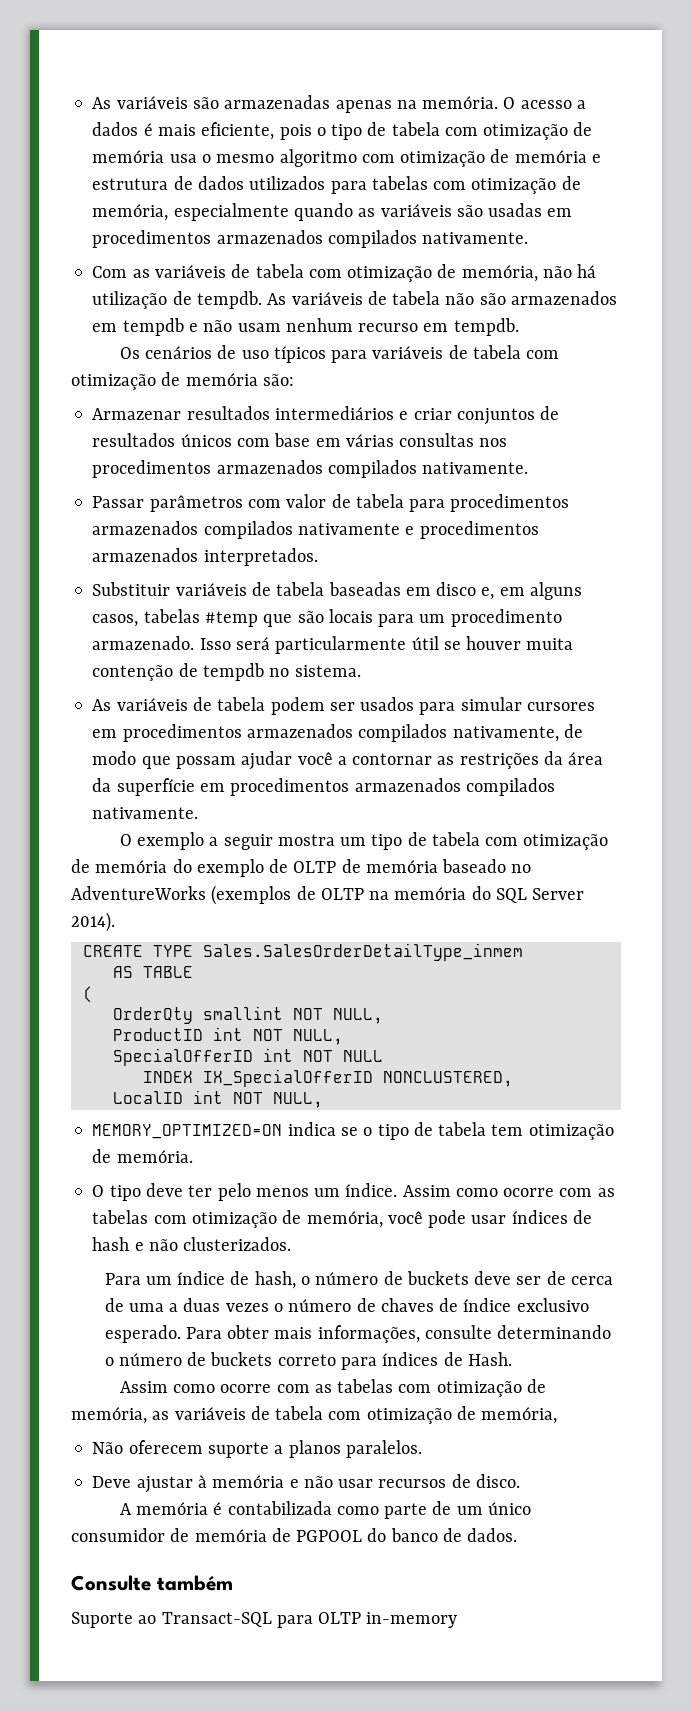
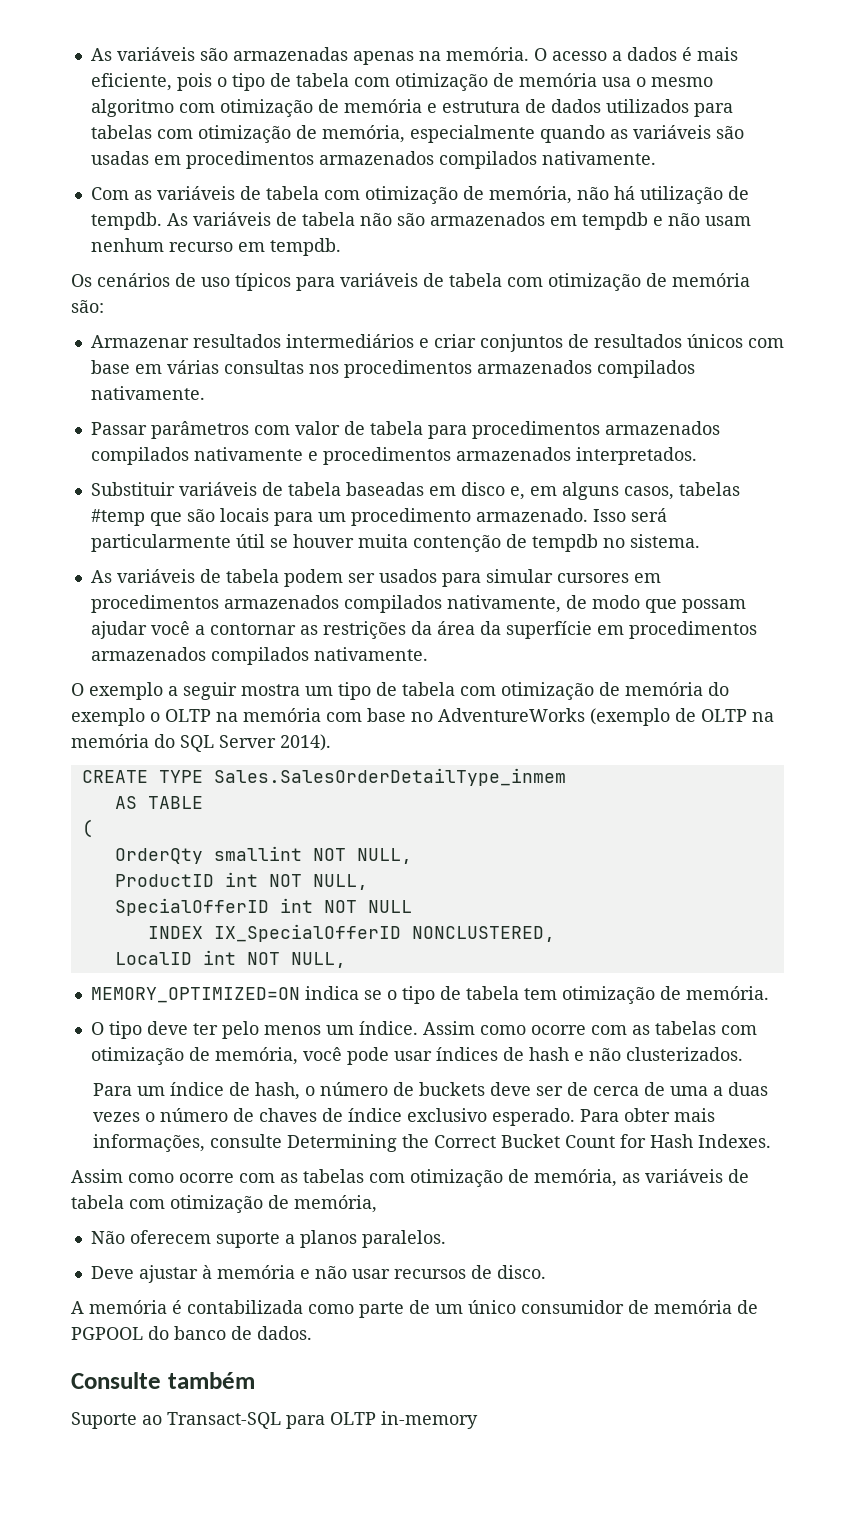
- O exemplo a seguir mostra um tipo de tabela com otimização de memória do exemplo de OLTP de memória baseado no AdventureWorks (exemplos de OLTP na memória do SQL Server 2014).
+ O exemplo a seguir mostra um tipo de tabela com otimização de memória do exemplo o OLTP na memória com base no AdventureWorks (exemplo de OLTP na memória do SQL Server 2014).
- Para obter mais informações, consulte determinando o número de buckets correto para índices de Hash.
+ Para obter mais informações, consulte Determining the Correct Bucket Count for Hash Indexes.

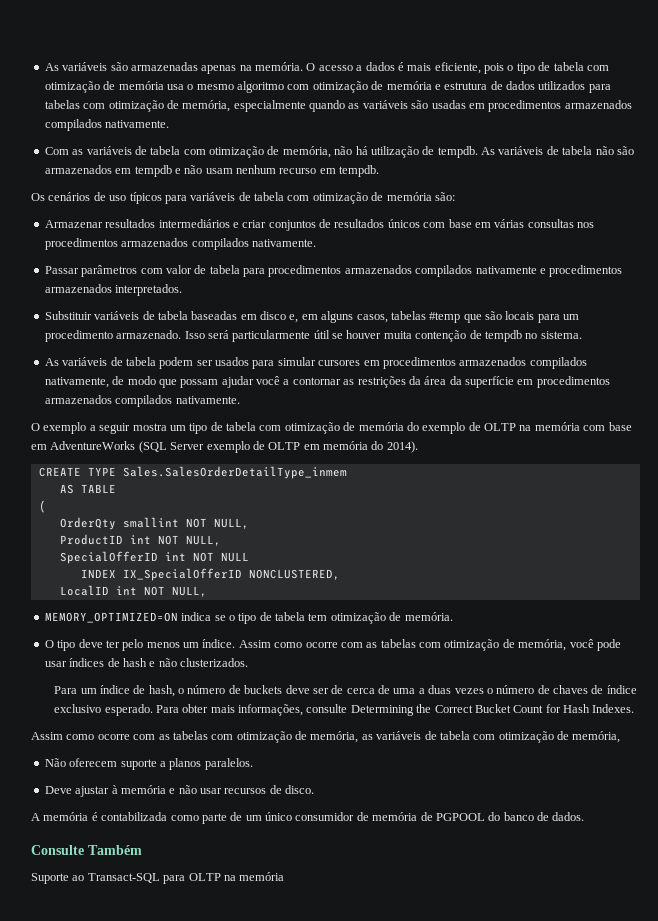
- O exemplo a seguir mostra um tipo de tabela com otimização de memória do exemplo o OLTP na memória com base no AdventureWorks (exemplo de OLTP na memória do SQL Server 2014).
+ O exemplo a seguir mostra um tipo de tabela com otimização de memória do exemplo de OLTP na memória com base em AdventureWorks (SQL Server exemplo de OLTP em memória do 2014).
- Consulte também
+ Consulte Também
- Suporte ao Transact-SQL para OLTP in-memory
+ Suporte ao Transact-SQL para OLTP na memória

